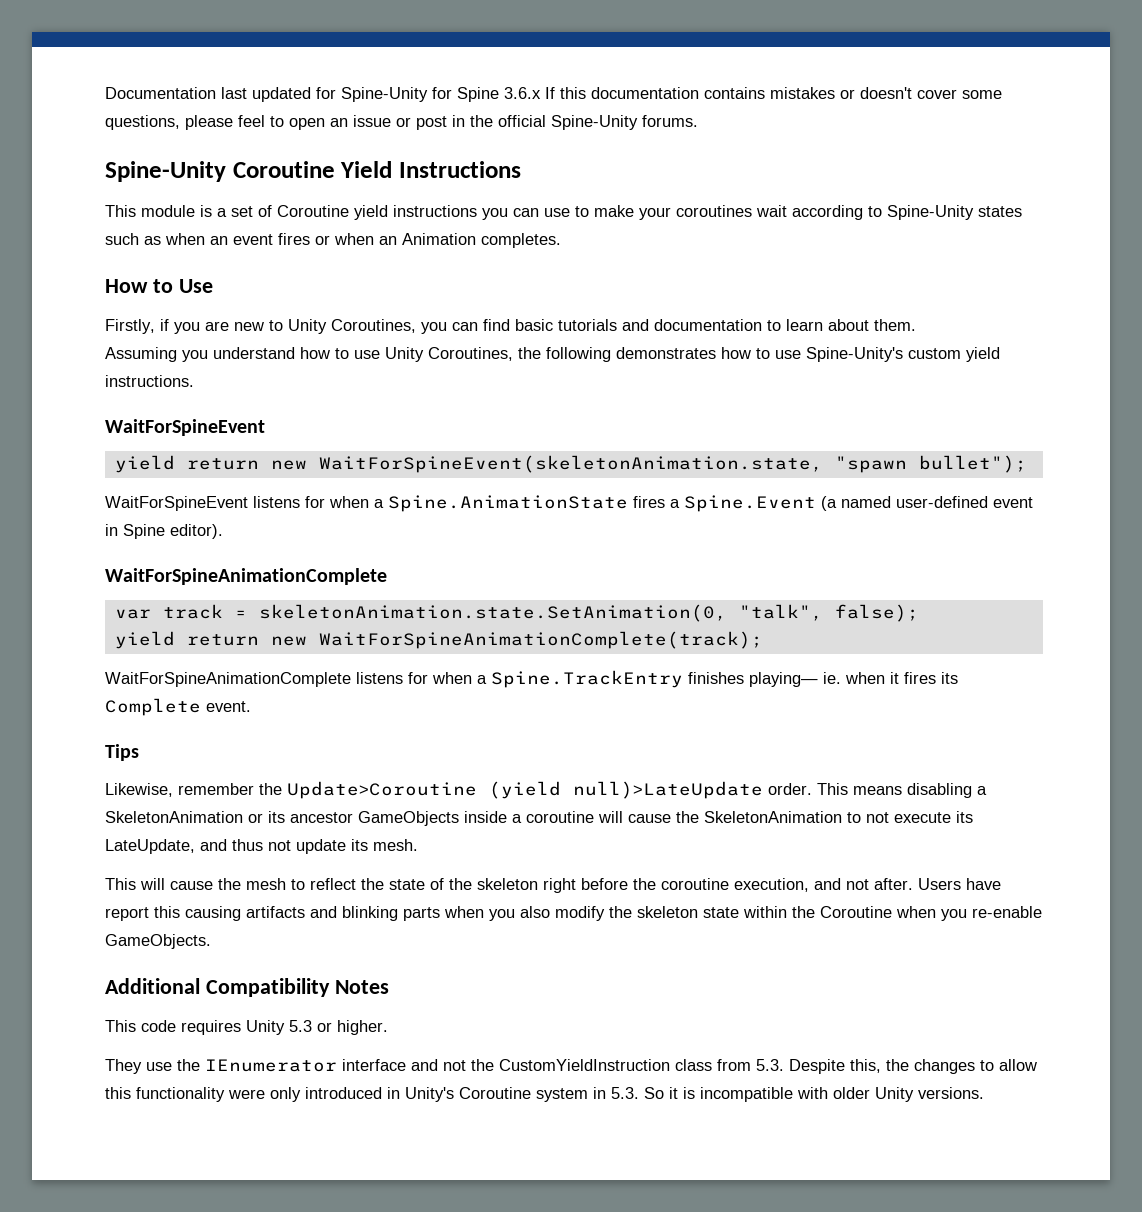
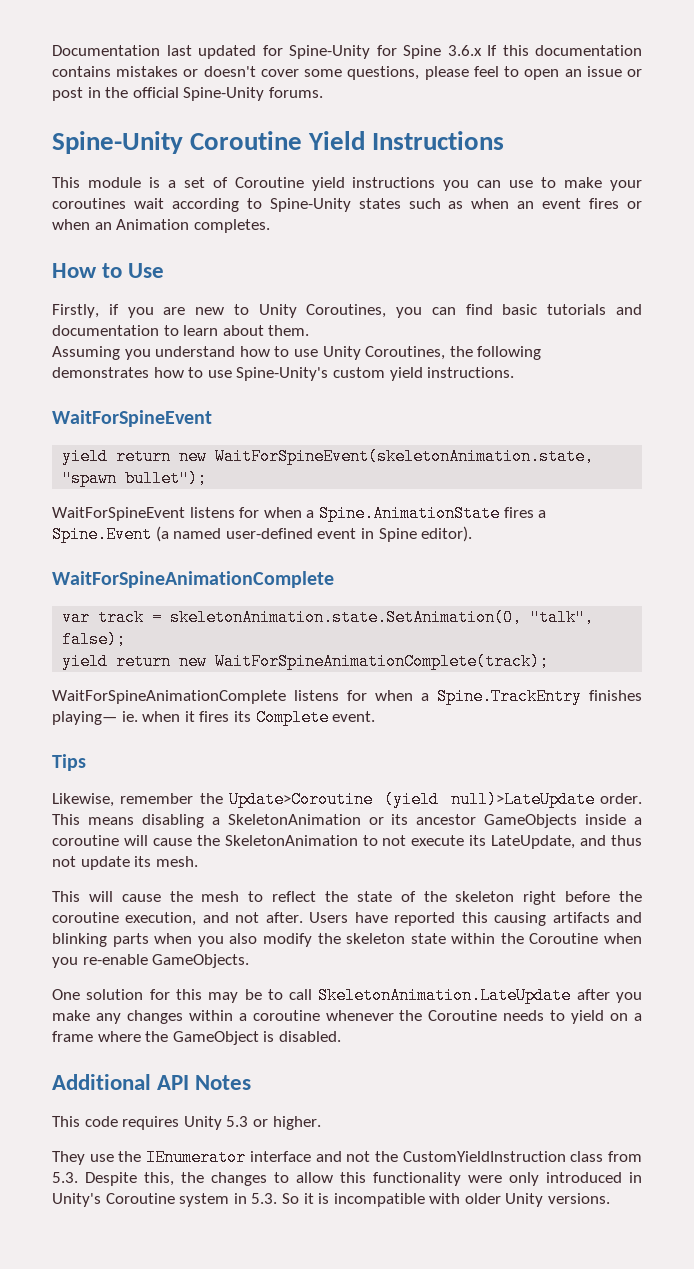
- Users have report this causing artifacts and blinking parts when you also modify the skeleton state within the Coroutine when you re-enable GameObjects.
+ Users have reported this causing artifacts and blinking parts when you also modify the skeleton state within the Coroutine when you re-enable GameObjects.
+ One solution for this may be to call SkeletonAnimation.LateUpdate after you make any changes within a coroutine whenever the Coroutine needs to yield on a frame where the GameObject is disabled.
- Additional Compatibility Notes
+ Additional API Notes

